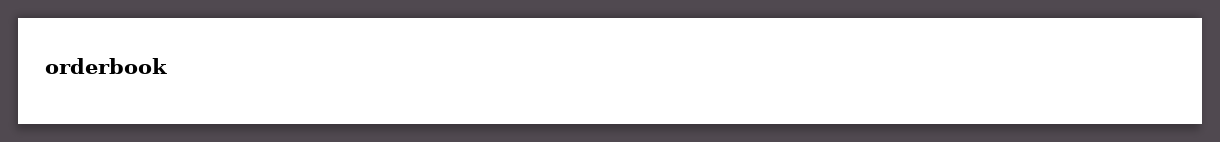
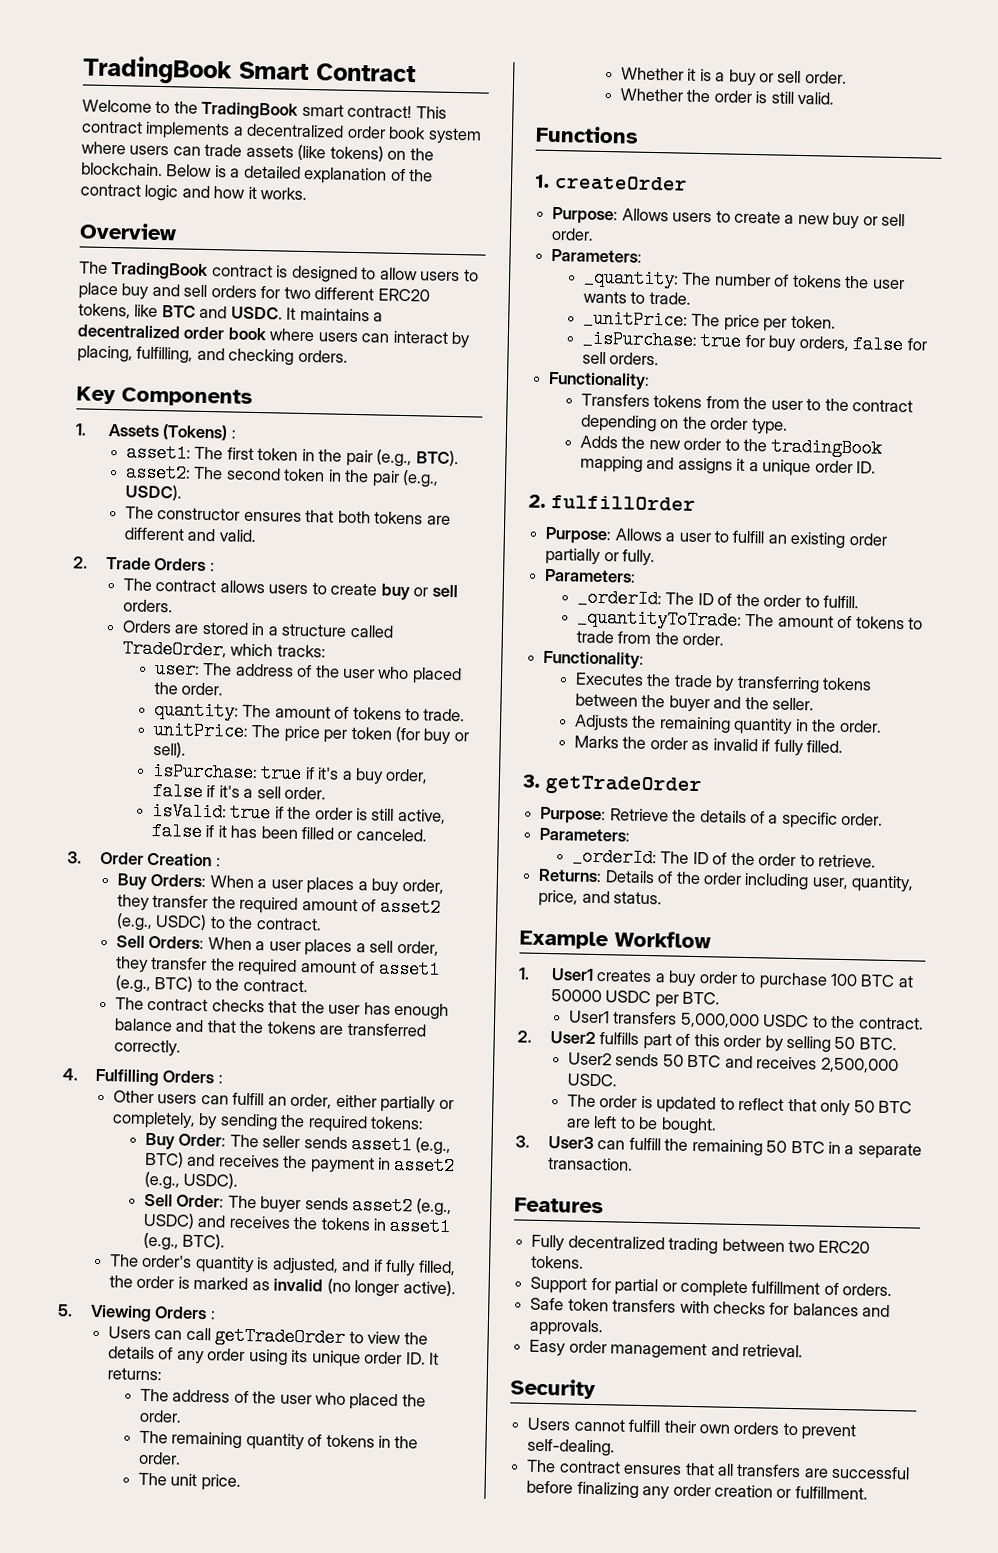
- orderbook
+ TradingBook Smart Contract
+ Welcome to the TradingBook smart contract! This contract implements a decentralized order book system where users can trade assets (like tokens) on the blockchain. Below is a detailed explanation of the contract logic and how it works.
+ Overview
+ The TradingBook contract is designed to allow users to place buy and sell orders for two different ERC20 tokens, like BTC and USDC. It maintains a decentralized order book where users can interact by placing, fulfilling, and checking orders.
+ Key Components
+ 1. Assets (Tokens) :
+ asset1: The first token in the pair (e.g., BTC).
+ asset2: The second token in the pair (e.g., USDC).
+ The constructor ensures that both tokens are different and valid.
+ 2. Trade Orders :
+ The contract allows users to create buy or sell orders.
+ Orders are stored in a structure called TradeOrder, which tracks:
+ user: The address of the user who placed the order.
+ quantity: The amount of tokens to trade.
+ unitPrice: The price per token (for buy or sell).
+ isPurchase: true if it's a buy order, false if it's a sell order.
+ isValid: true if the order is still active, false if it has been filled or canceled.
+ 3. Order Creation :
+ Buy Orders: When a user places a buy order, they transfer the required amount of asset2 (e.g., USDC) to the contract.
+ Sell Orders: When a user places a sell order, they transfer the required amount of asset1 (e.g., BTC) to the contract.
+ The contract checks that the user has enough balance and that the tokens are transferred correctly.
+ 4. Fulfilling Orders :
+ Other users can fulfill an order, either partially or completely, by sending the required tokens:
+ Buy Order: The seller sends asset1 (e.g., BTC) and receives the payment in asset2 (e.g., USDC).
+ Sell Order: The buyer sends asset2 (e.g., USDC) and receives the tokens in asset1 (e.g., BTC).
+ The order's quantity is adjusted, and if fully filled, the order is marked as invalid (no longer active).
+ 5. Viewing Orders :
+ Users can call getTradeOrder to view the details of any order using its unique order ID. It returns:
+ The address of the user who placed the order.
+ The remaining quantity of tokens in the order.
+ The unit price.
+ Whether it is a buy or sell order.
+ Whether the order is still valid.
+ Functions
+ 1. createOrder
+ Purpose: Allows users to create a new buy or sell order.
+ Parameters:
+ _quantity: The number of tokens the user wants to trade.
+ _unitPrice: The price per token.
+ _isPurchase: true for buy orders, false for sell orders.
+ Functionality:
+ Transfers tokens from the user to the contract depending on the order type.
+ Adds the new order to the tradingBook mapping and assigns it a unique order ID.
+ 2. fulfillOrder
+ Purpose: Allows a user to fulfill an existing order partially or fully.
+ Parameters:
+ _orderId: The ID of the order to fulfill.
+ _quantityToTrade: The amount of tokens to trade from the order.
+ Functionality:
+ Executes the trade by transferring tokens between the buyer and the seller.
+ Adjusts the remaining quantity in the order.
+ Marks the order as invalid if fully filled.
+ 3. getTradeOrder
+ Purpose: Retrieve the details of a specific order.
+ Parameters:
+ _orderId: The ID of the order to retrieve.
+ Returns: Details of the order including user, quantity, price, and status.
+ Example Workflow
+ 1. User1 creates a buy order to purchase 100 BTC at 50000 USDC per BTC.
+ User1 transfers 5,000,000 USDC to the contract.
+ 2. User2 fulfills part of this order by selling 50 BTC.
+ User2 sends 50 BTC and receives 2,500,000 USDC.
+ The order is updated to reflect that only 50 BTC are left to be bought.
+ 3. User3 can fulfill the remaining 50 BTC in a separate transaction.
+ Features
+ Fully decentralized trading between two ERC20 tokens.
+ Support for partial or complete fulfillment of orders.
+ Safe token transfers with checks for balances and approvals.
+ Easy order management and retrieval.
+ Security
+ Users cannot fulfill their own orders to prevent self-dealing.
+ The contract ensures that all transfers are successful before finalizing any order creation or fulfillment.

